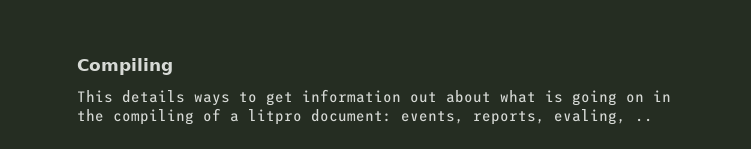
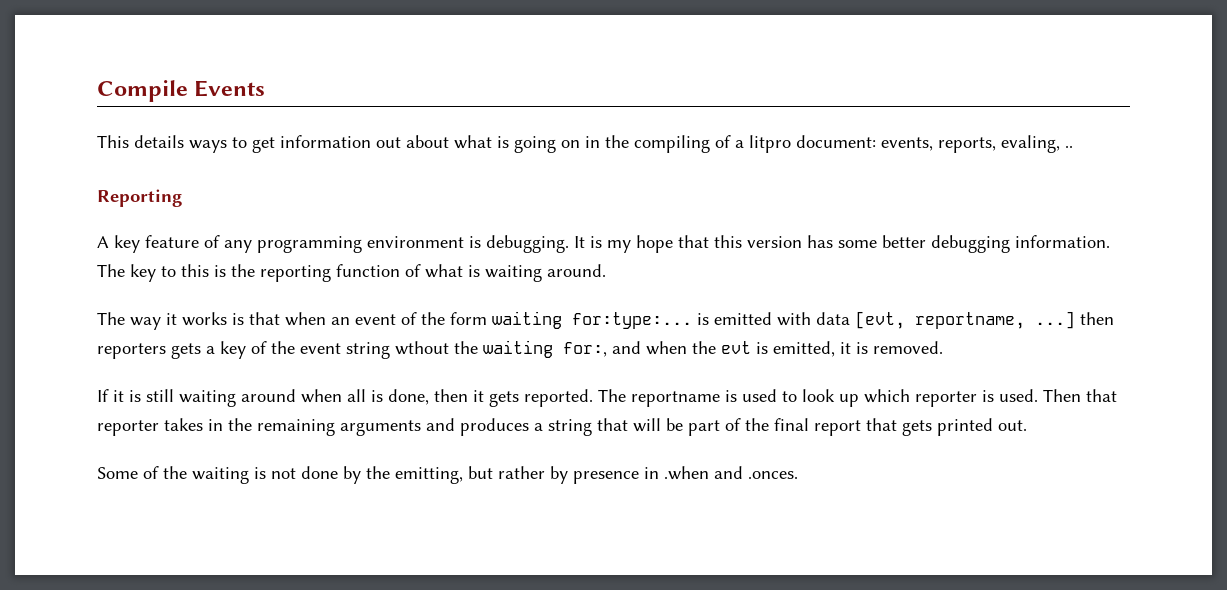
- Compiling
+ Compile Events
+ Reporting
+ A key feature of any programming environment is debugging. It is my hope that this version has some better debugging information. The key to this is the reporting function of what is waiting around.
+ The way it works is that when an event of the form waiting for:type:... is emitted with data [evt, reportname, ...] then reporters gets a key of the event string wthout the waiting for:, and when the evt is emitted, it is removed.
+ If it is still waiting around when all is done, then it gets reported. The reportname is used to look up which reporter is used. Then that reporter takes in the remaining arguments and produces a string that will be part of the final report that gets printed out.
+ Some of the waiting is not done by the emitting, but rather by presence in .when and .onces.

